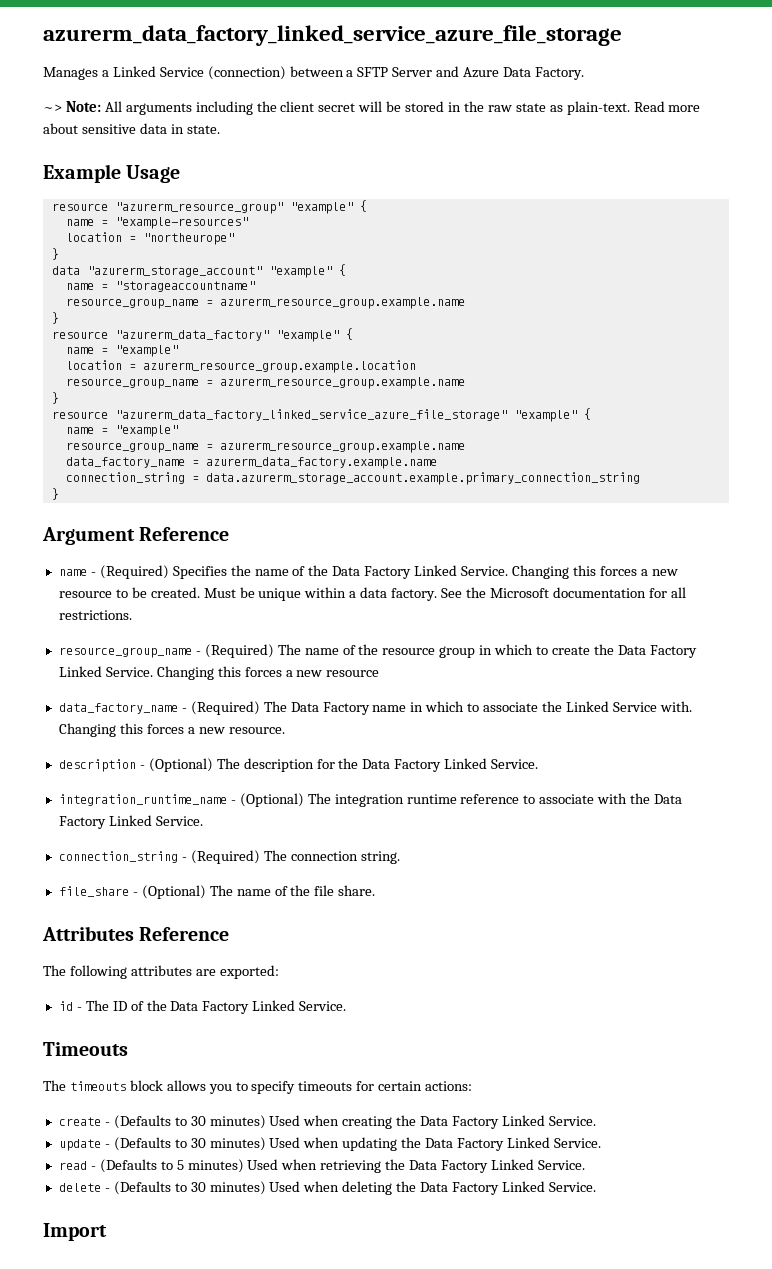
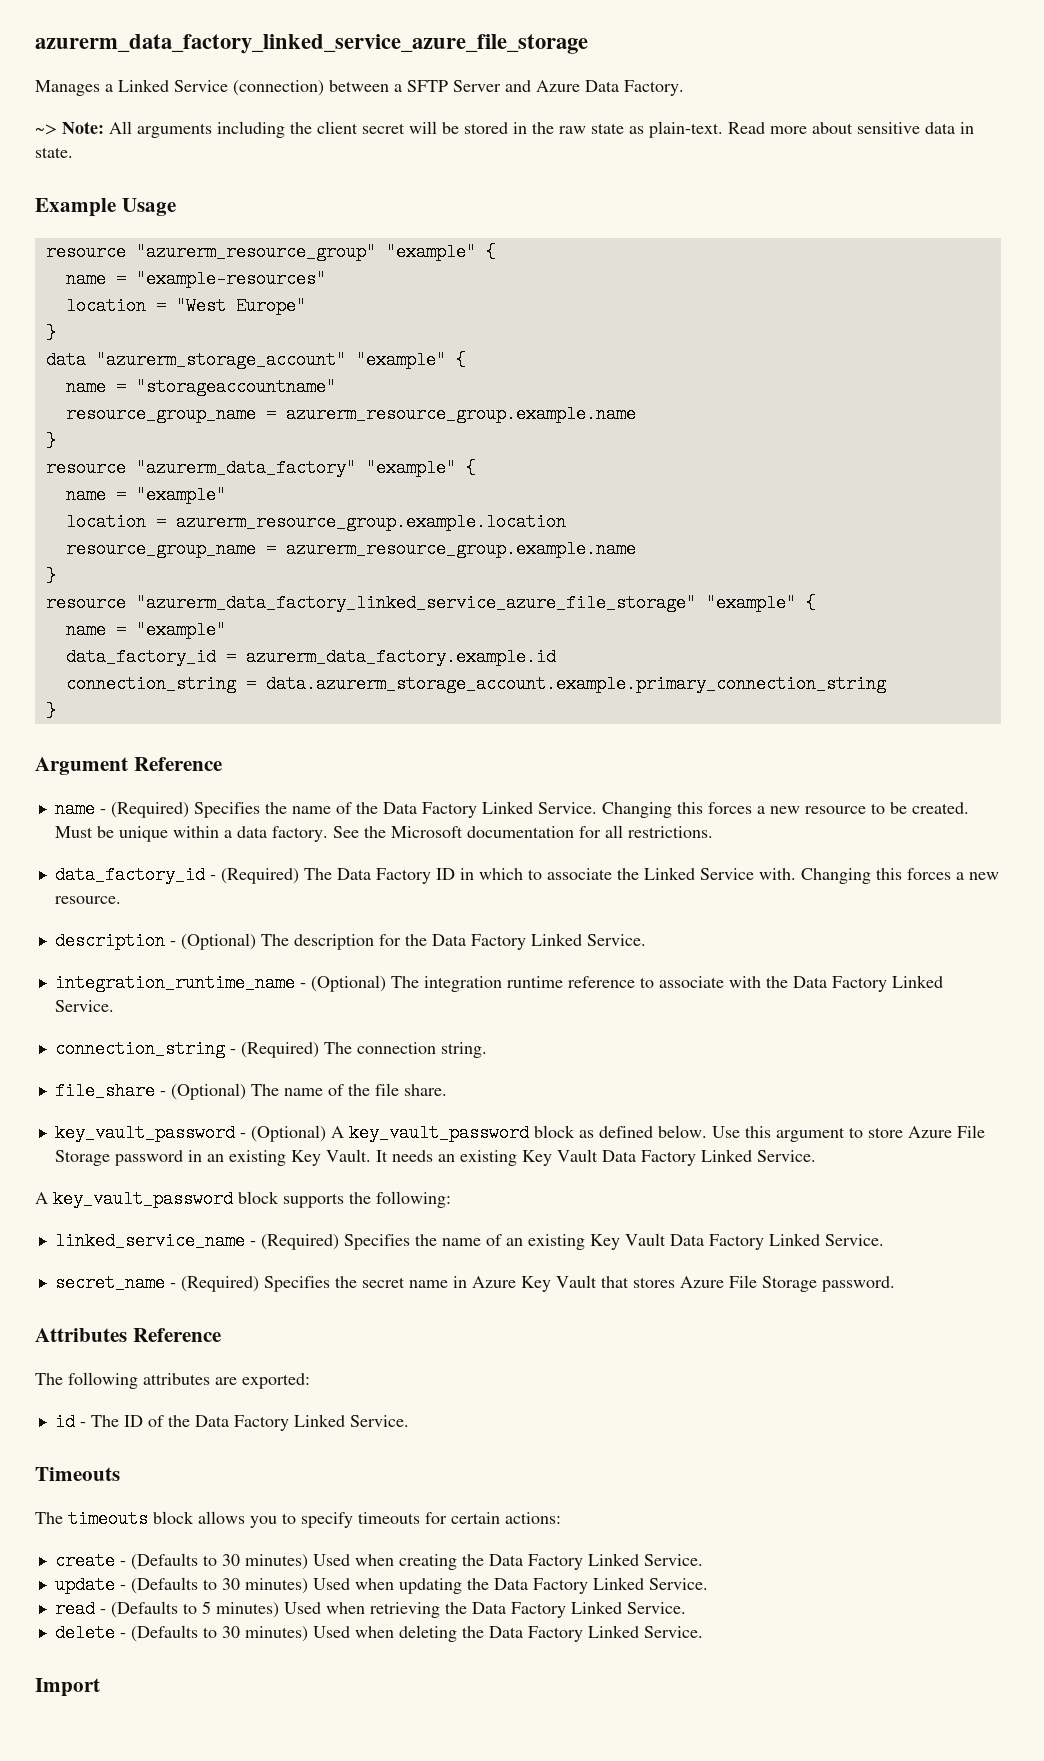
- location = "northeurope"
+ location = "West Europe"
  resource "azurerm_data_factory_linked_service_azure_file_storage" "example" {
  name = "example"
- resource_group_name = azurerm_resource_group.example.name
- data_factory_name = azurerm_data_factory.example.name
+ data_factory_id = azurerm_data_factory.example.id
- resource_group_name - (Required) The name of the resource group in which to create the Data Factory Linked Service. Changing this forces a new resource
- data_factory_name - (Required) The Data Factory name in which to associate the Linked Service with.
+ data_factory_id - (Required) The Data Factory ID in which to associate the Linked Service with.
+ key_vault_password - (Optional) A key_vault_password block as defined below. Use this argument to store Azure File Storage password in an existing Key Vault. It needs an existing Key Vault Data Factory Linked Service.
+ A key_vault_password block supports the following:
+ linked_service_name - (Required) Specifies the name of an existing Key Vault Data Factory Linked Service.
+ secret_name - (Required) Specifies the secret name in Azure Key Vault that stores Azure File Storage password.

